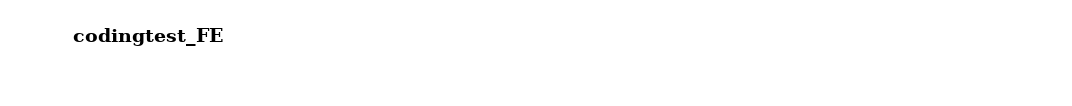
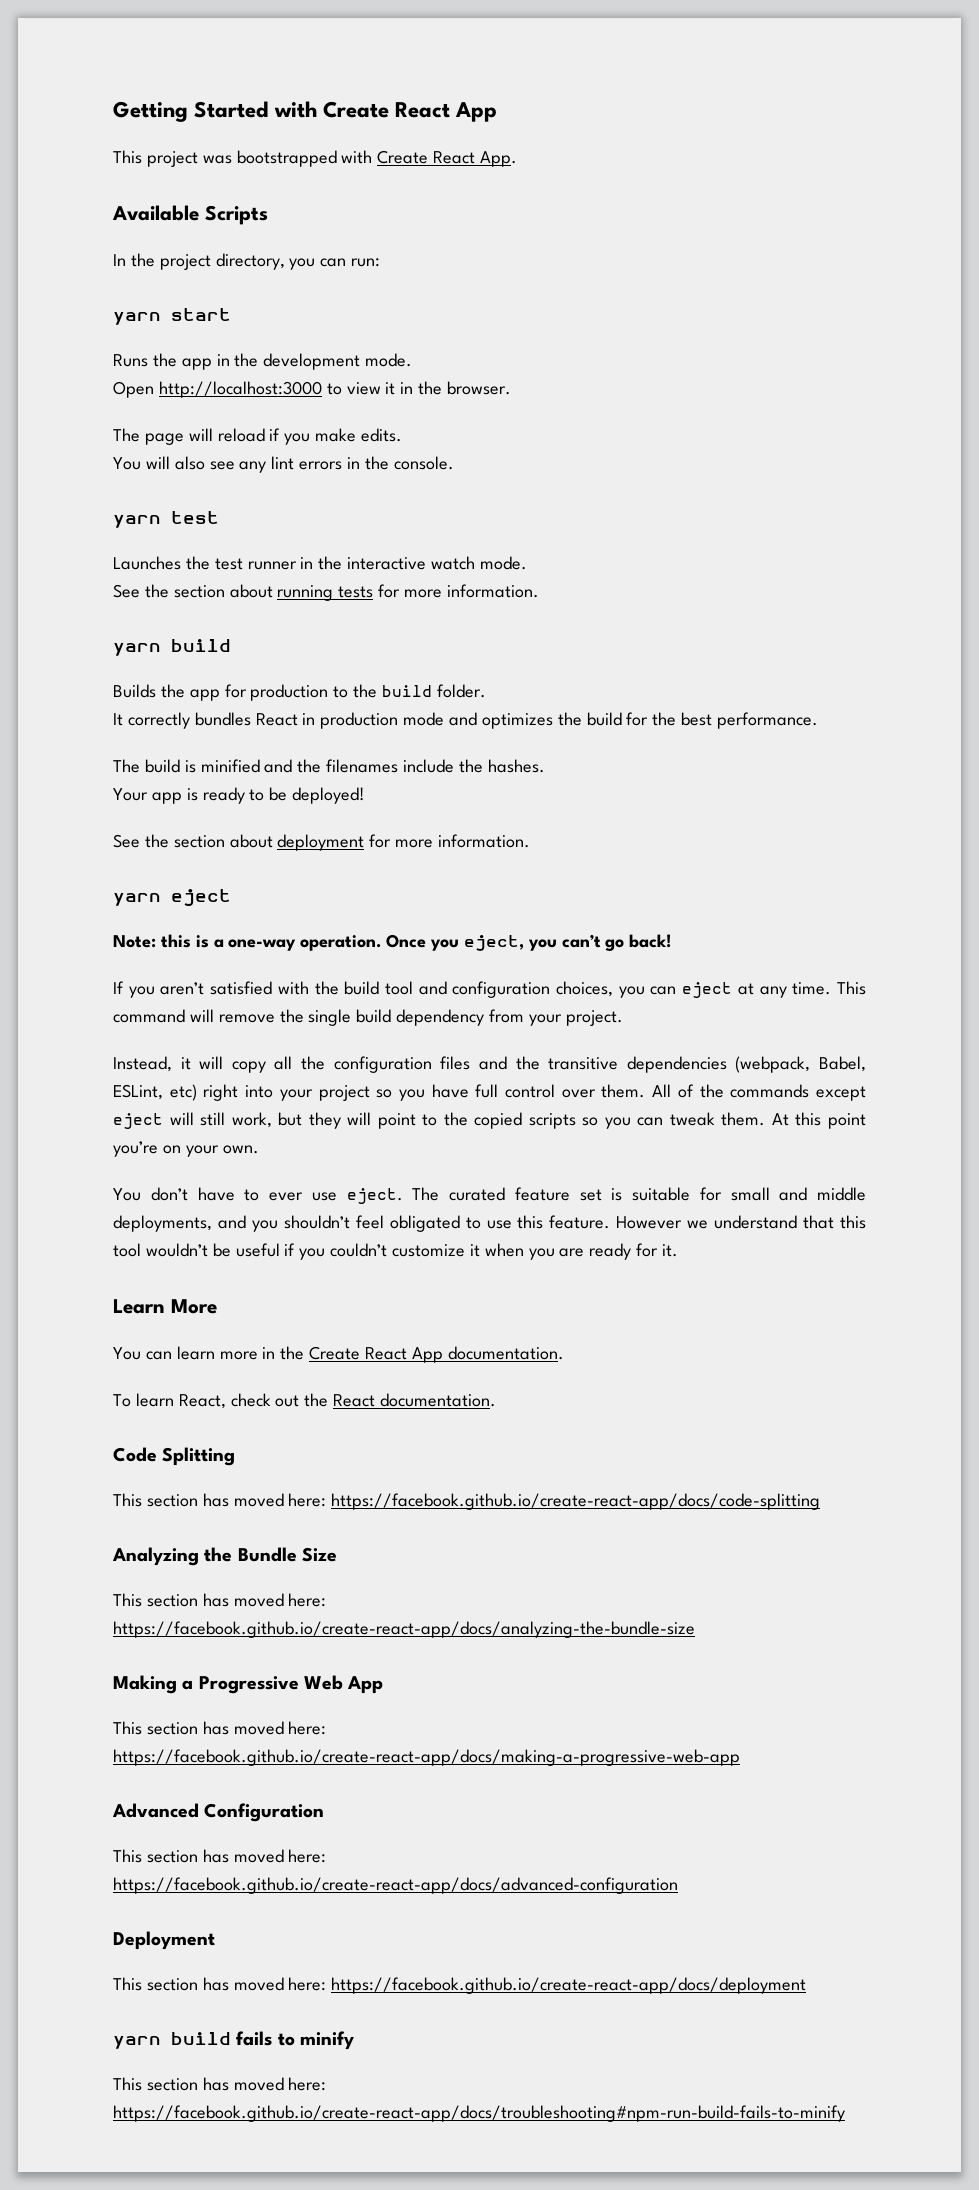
- codingtest_FE
+ Getting Started with Create React App
+ This project was bootstrapped with Create React App.
+ Available Scripts
+ In the project directory, you can run:
+ yarn start
+ Runs the app in the development mode.
+ Open http://localhost:3000 to view it in the browser.
+ The page will reload if you make edits.
+ You will also see any lint errors in the console.
+ yarn test
+ Launches the test runner in the interactive watch mode.
+ See the section about running tests for more information.
+ yarn build
+ Builds the app for production to the build folder.
+ It correctly bundles React in production mode and optimizes the build for the best performance.
+ The build is minified and the filenames include the hashes.
+ Your app is ready to be deployed!
+ See the section about deployment for more information.
+ yarn eject
+ Note: this is a one-way operation. Once you eject, you can’t go back!
+ If you aren’t satisfied with the build tool and configuration choices, you can eject at any time. This command will remove the single build dependency from your project.
+ Instead, it will copy all the configuration files and the transitive dependencies (webpack, Babel, ESLint, etc) right into your project so you have full control over them. All of the commands except eject will still work, but they will point to the copied scripts so you can tweak them. At this point you’re on your own.
+ You don’t have to ever use eject. The curated feature set is suitable for small and middle deployments, and you shouldn’t feel obligated to use this feature. However we understand that this tool wouldn’t be useful if you couldn’t customize it when you are ready for it.
+ Learn More
+ You can learn more in the Create React App documentation.
+ To learn React, check out the React documentation.
+ Code Splitting
+ This section has moved here: https://facebook.github.io/create-react-app/docs/code-splitting
+ Analyzing the Bundle Size
+ This section has moved here: https://facebook.github.io/create-react-app/docs/analyzing-the-bundle-size
+ Making a Progressive Web App
+ This section has moved here: https://facebook.github.io/create-react-app/docs/making-a-progressive-web-app
+ Advanced Configuration
+ This section has moved here: https://facebook.github.io/create-react-app/docs/advanced-configuration
+ Deployment
+ This section has moved here: https://facebook.github.io/create-react-app/docs/deployment
+ yarn build fails to minify
+ This section has moved here: https://facebook.github.io/create-react-app/docs/troubleshooting#npm-run-build-fails-to-minify

